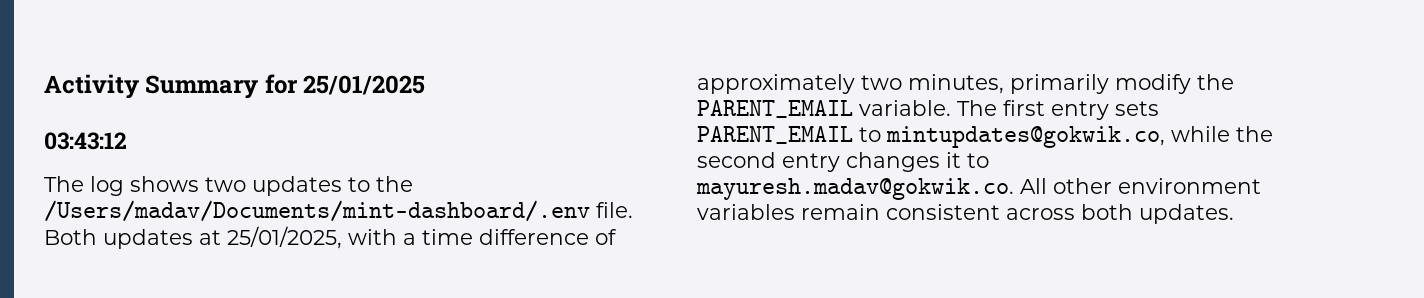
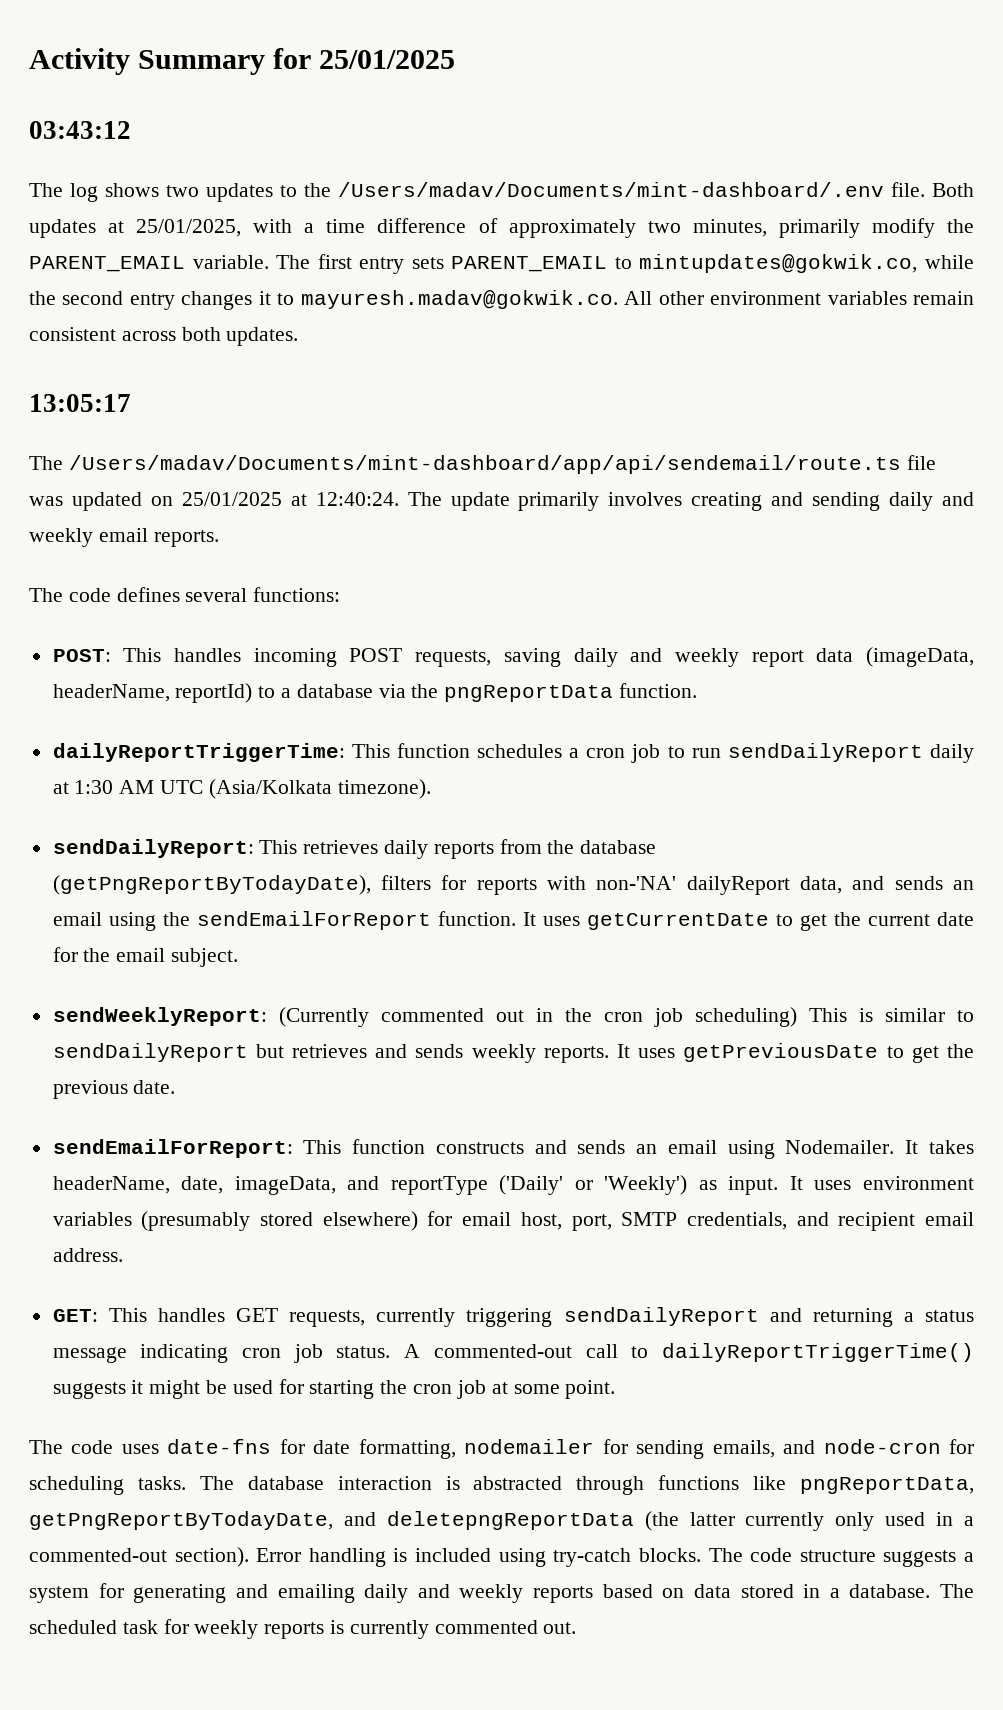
+ 13:05:17
+ The /Users/madav/Documents/mint-dashboard/app/api/sendemail/route.ts file was updated on 25/01/2025 at 12:40:24. The update primarily involves creating and sending daily and weekly email reports.
+ The code defines several functions:
+ POST: This handles incoming POST requests, saving daily and weekly report data (imageData, headerName, reportId) to a database via the pngReportData function.
+ dailyReportTriggerTime: This function schedules a cron job to run sendDailyReport daily at 1:30 AM UTC (Asia/Kolkata timezone).
+ sendDailyReport: This retrieves daily reports from the database (getPngReportByTodayDate), filters for reports with non-'NA' dailyReport data, and sends an email using the sendEmailForReport function. It uses getCurrentDate to get the current date for the email subject.
+ sendWeeklyReport: (Currently commented out in the cron job scheduling) This is similar to sendDailyReport but retrieves and sends weekly reports. It uses getPreviousDate to get the previous date.
+ sendEmailForReport: This function constructs and sends an email using Nodemailer. It takes headerName, date, imageData, and reportType ('Daily' or 'Weekly') as input. It uses environment variables (presumably stored elsewhere) for email host, port, SMTP credentials, and recipient email address.
+ GET: This handles GET requests, currently triggering sendDailyReport and returning a status message indicating cron job status. A commented-out call to dailyReportTriggerTime() suggests it might be used for starting the cron job at some point.
+ The code uses date-fns for date formatting, nodemailer for sending emails, and node-cron for scheduling tasks. The database interaction is abstracted through functions like pngReportData, getPngReportByTodayDate, and deletepngReportData (the latter currently only used in a commented-out section). Error handling is included using try-catch blocks. The code structure suggests a system for generating and emailing daily and weekly reports based on data stored in a database. The scheduled task for weekly reports is currently commented out.

